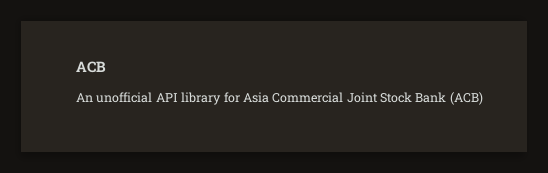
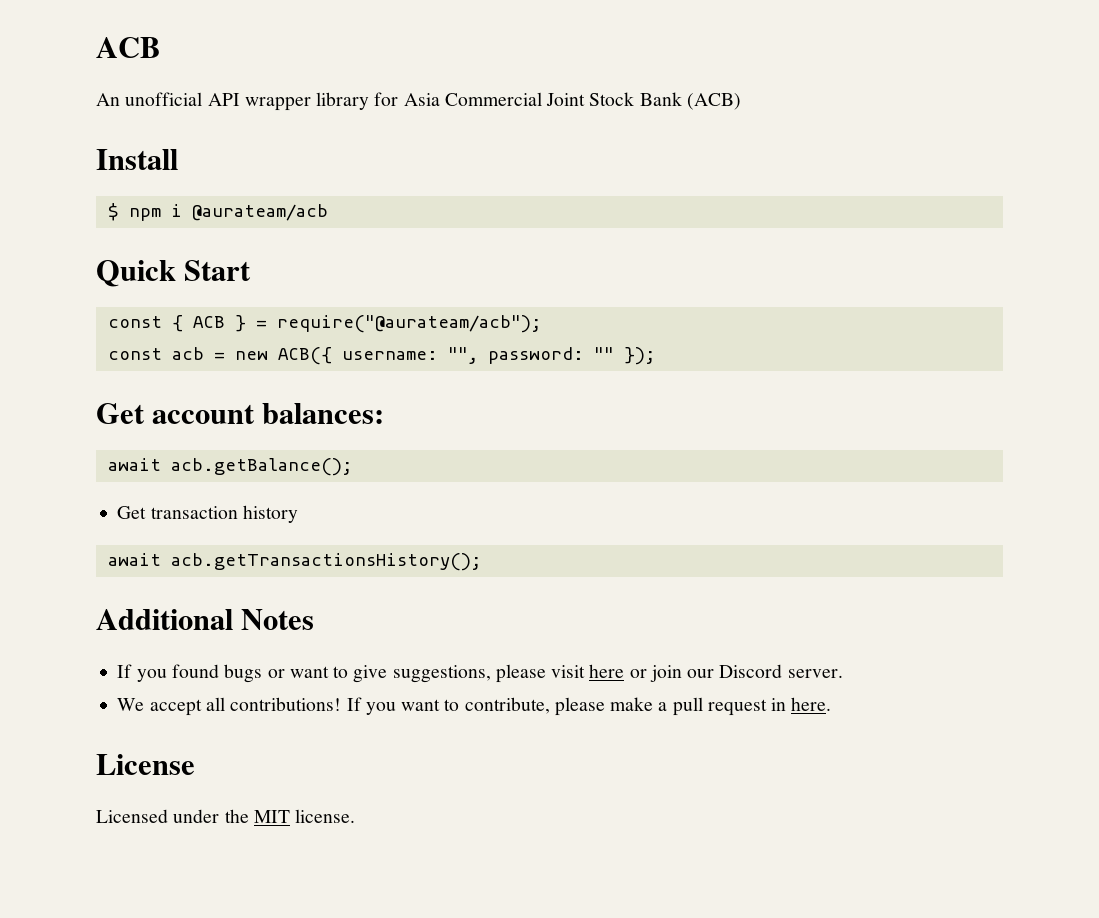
- An unofficial API library for Asia Commercial Joint Stock Bank (ACB)
+ An unofficial API wrapper library for Asia Commercial Joint Stock Bank (ACB)
+ Install
+ $ npm i @aurateam/acb
+ Quick Start
+ const { ACB } = require("@aurateam/acb");
+ const acb = new ACB({ username: "", password: "" });
+ Get account balances:
+ await acb.getBalance();
+ Get transaction history
+ await acb.getTransactionsHistory();
+ Additional Notes
+ If you found bugs or want to give suggestions, please visit here or join our Discord server.
+ We accept all contributions! If you want to contribute, please make a pull request in here.
+ License
+ Licensed under the MIT license.

